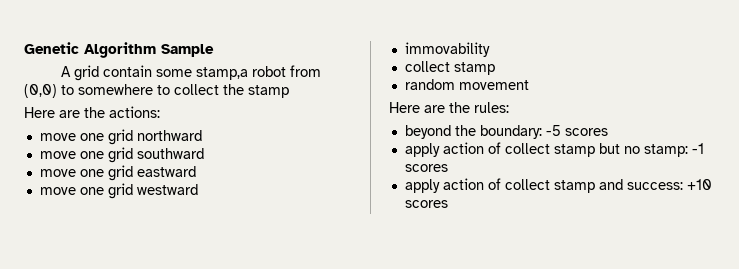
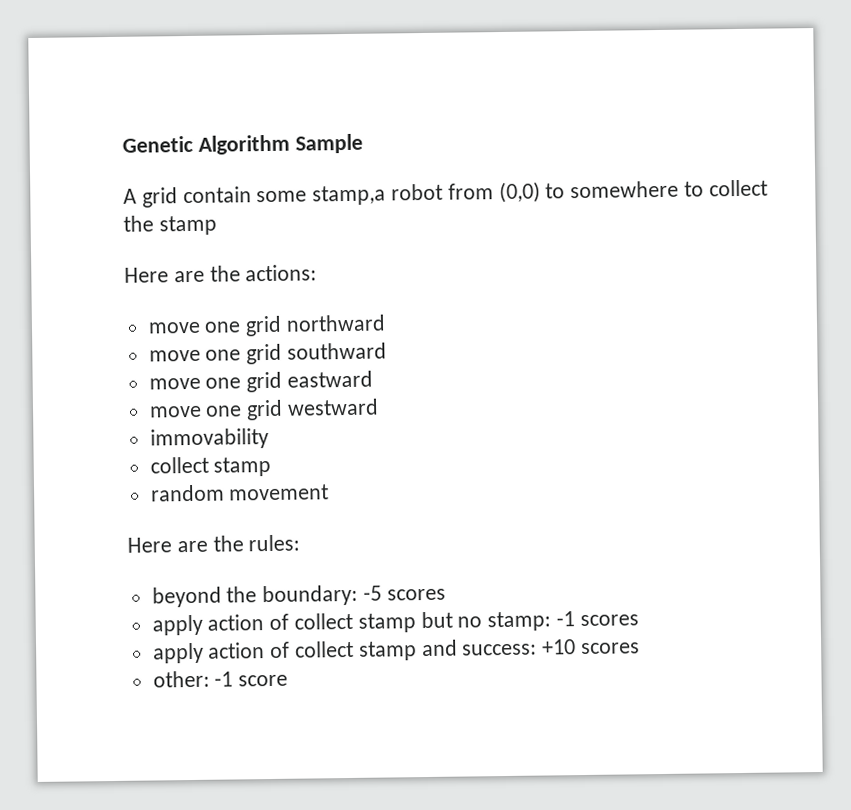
+ other: -1 score

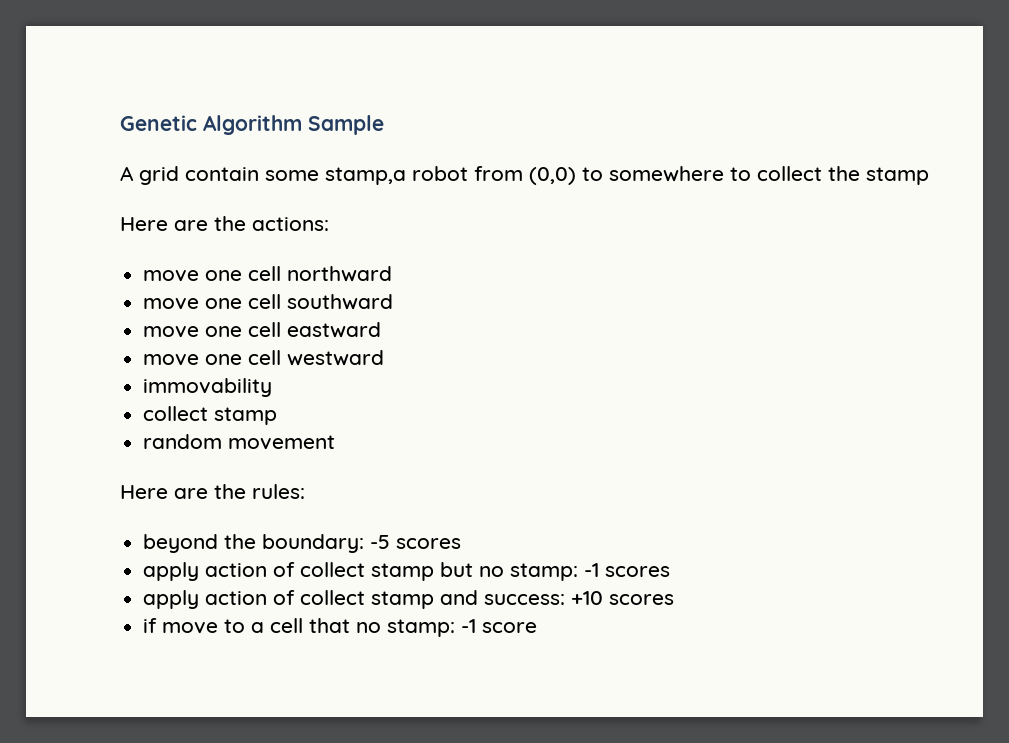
- move one grid northward
+ move one cell northward
- move one grid southward
+ move one cell southward
- move one grid eastward
+ move one cell eastward
- move one grid westward
+ move one cell westward
- other: -1 score
+ if move to a cell that no stamp: -1 score

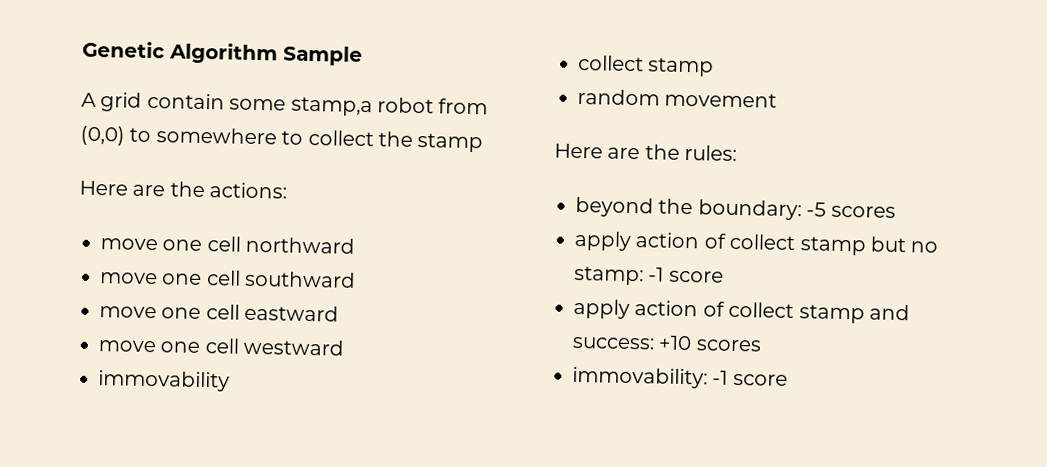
- apply action of collect stamp but no stamp: -1 scores
+ apply action of collect stamp but no stamp: -1 score
- if move to a cell that no stamp: -1 score
+ immovability: -1 score

